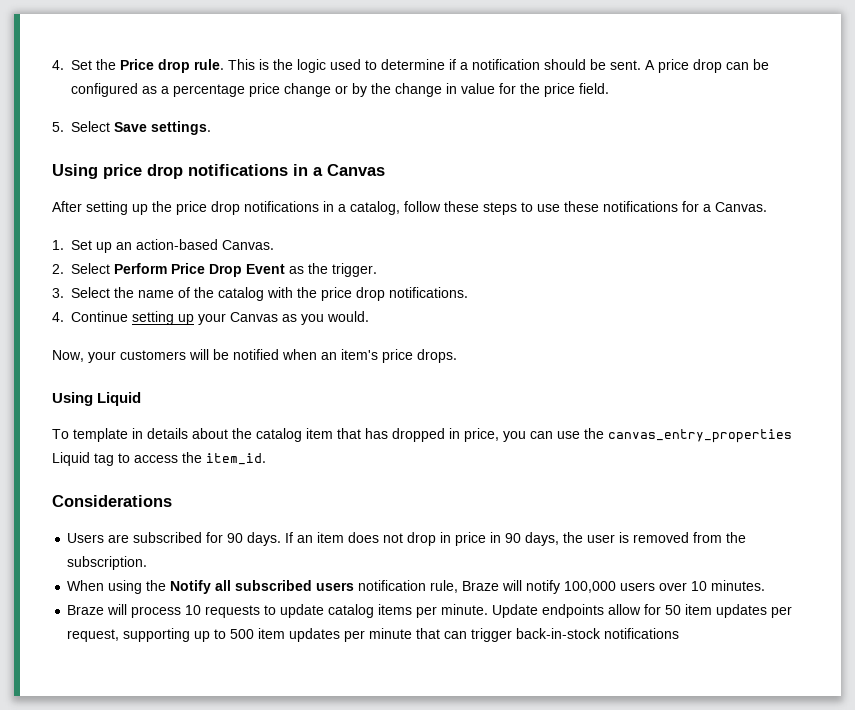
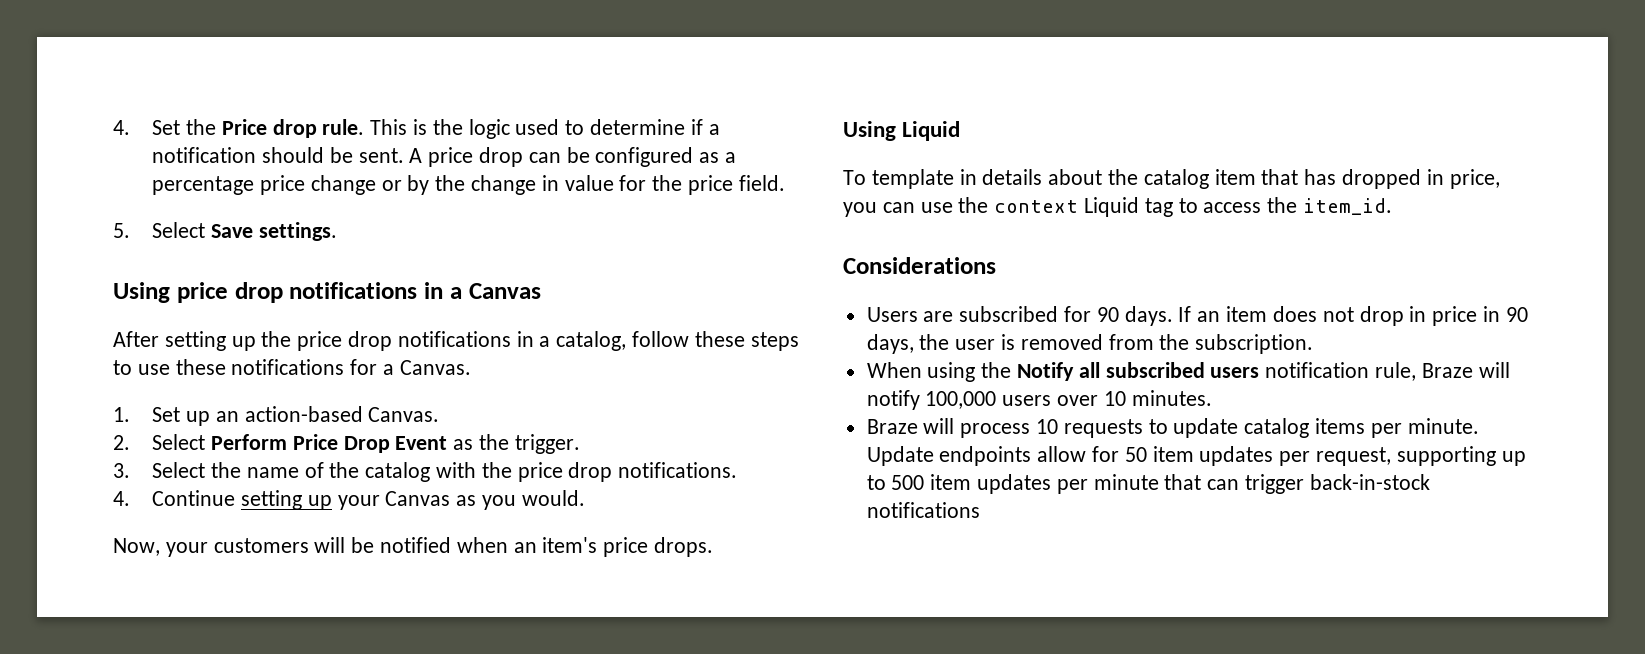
- To template in details about the catalog item that has dropped in price, you can use the canvas_entry_properties Liquid tag to access the item_id.
+ To template in details about the catalog item that has dropped in price, you can use the context Liquid tag to access the item_id.

